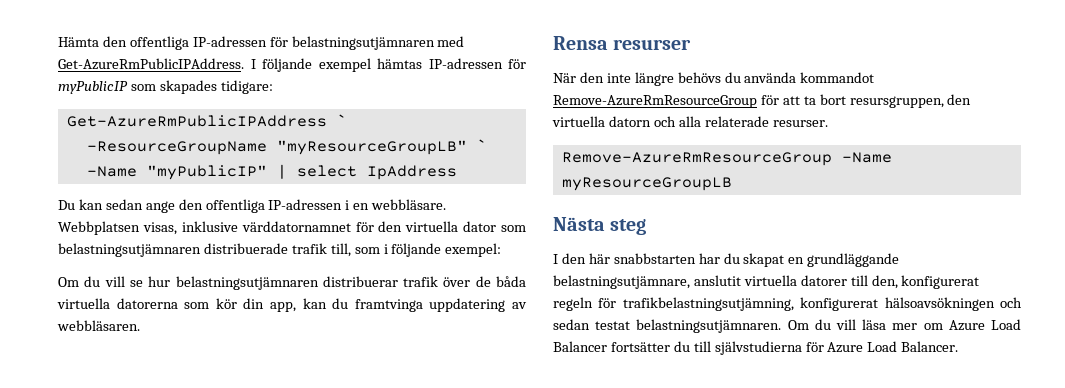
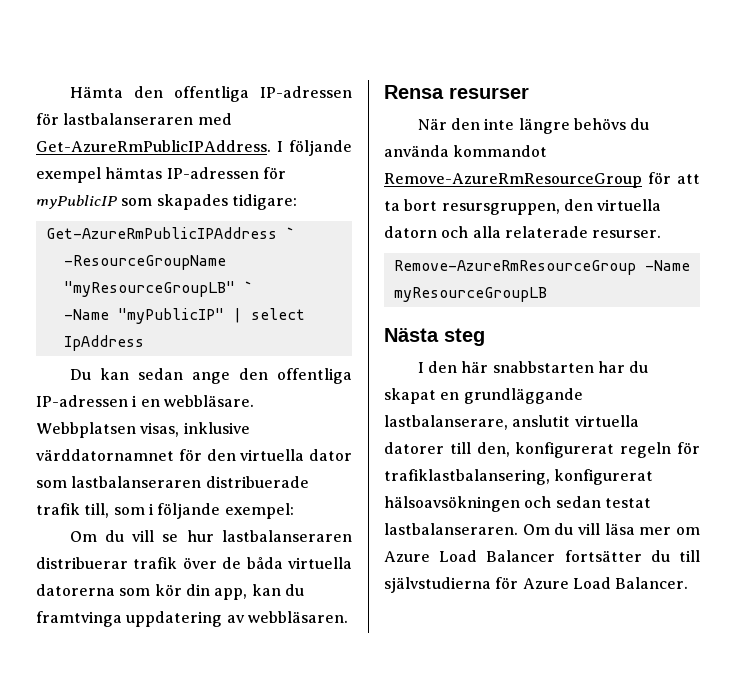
- Hämta den offentliga IP-adressen för belastningsutjämnaren med Get-AzureRmPublicIPAddress.
+ Hämta den offentliga IP-adressen för lastbalanseraren med Get-AzureRmPublicIPAddress.
- Webbplatsen visas, inklusive värddatornamnet för den virtuella dator som belastningsutjämnaren distribuerade trafik till, som i följande exempel:
+ Webbplatsen visas, inklusive värddatornamnet för den virtuella dator som lastbalanseraren distribuerade trafik till, som i följande exempel:
- Om du vill se hur belastningsutjämnaren distribuerar trafik över de båda virtuella datorerna som kör din app, kan du framtvinga uppdatering av webbläsaren.
+ Om du vill se hur lastbalanseraren distribuerar trafik över de båda virtuella datorerna som kör din app, kan du framtvinga uppdatering av webbläsaren.
- I den här snabbstarten har du skapat en grundläggande belastningsutjämnare, anslutit virtuella datorer till den, konfigurerat regeln för trafikbelastningsutjämning, konfigurerat hälsoavsökningen och sedan testat belastningsutjämnaren.
+ I den här snabbstarten har du skapat en grundläggande lastbalanserare, anslutit virtuella datorer till den, konfigurerat regeln för trafiklastbalansering, konfigurerat hälsoavsökningen och sedan testat lastbalanseraren.

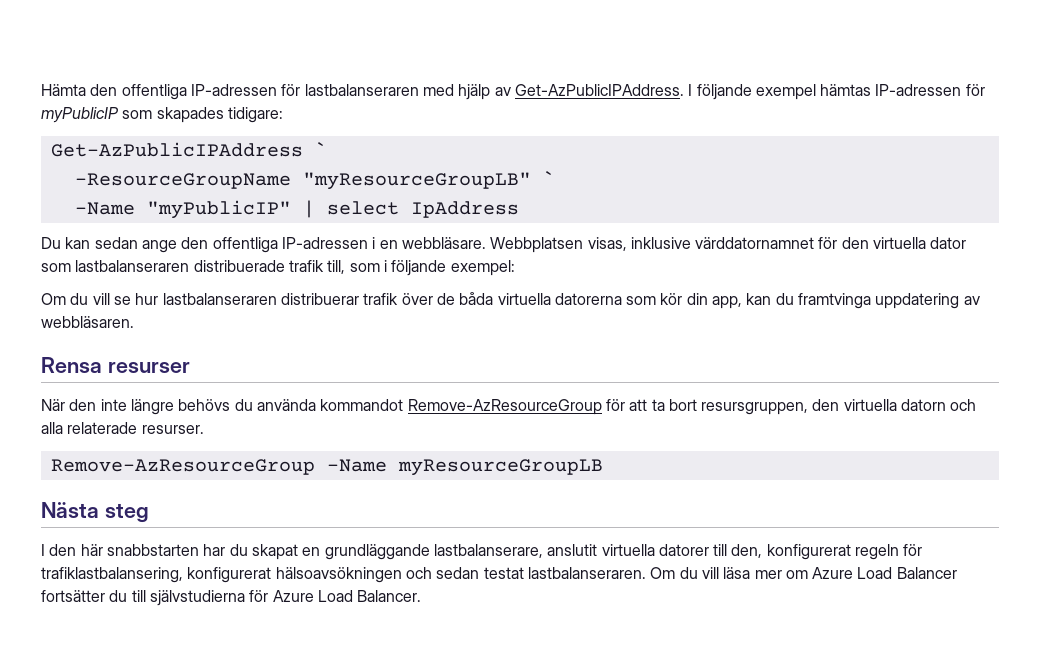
- Hämta den offentliga IP-adressen för lastbalanseraren med Get-AzureRmPublicIPAddress.
+ Hämta den offentliga IP-adressen för lastbalanseraren med hjälp av Get-AzPublicIPAddress.
- Get-AzureRmPublicIPAddress `
+ Get-AzPublicIPAddress `
- När den inte längre behövs du använda kommandot Remove-AzureRmResourceGroup för att ta bort resursgruppen, den virtuella datorn och alla relaterade resurser.
+ När den inte längre behövs du använda kommandot Remove-AzResourceGroup för att ta bort resursgruppen, den virtuella datorn och alla relaterade resurser.
- Remove-AzureRmResourceGroup -Name myResourceGroupLB
+ Remove-AzResourceGroup -Name myResourceGroupLB

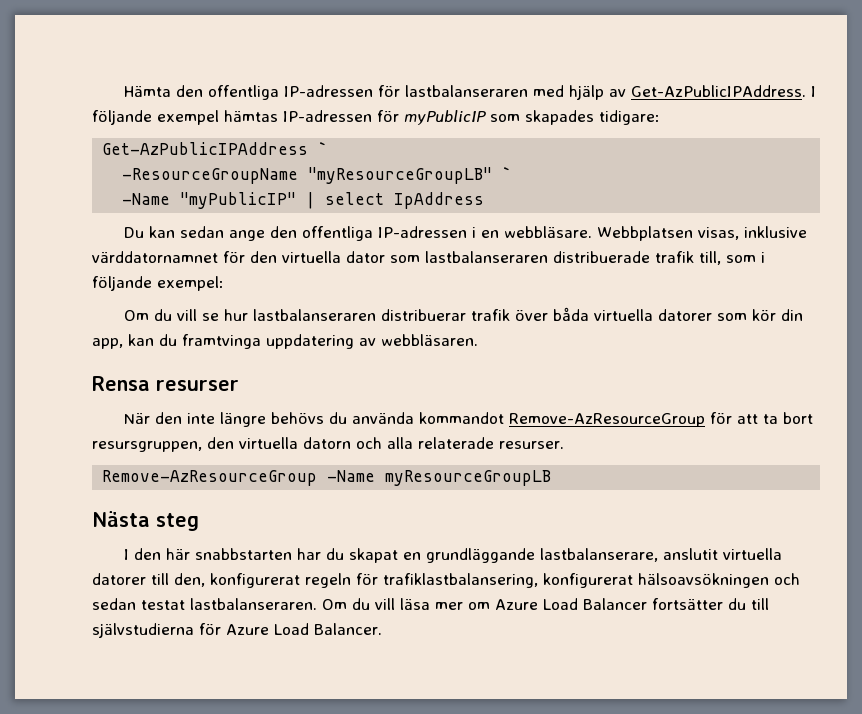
- Om du vill se hur lastbalanseraren distribuerar trafik över de båda virtuella datorerna som kör din app, kan du framtvinga uppdatering av webbläsaren.
+ Om du vill se hur lastbalanseraren distribuerar trafik över båda virtuella datorer som kör din app, kan du framtvinga uppdatering av webbläsaren.

